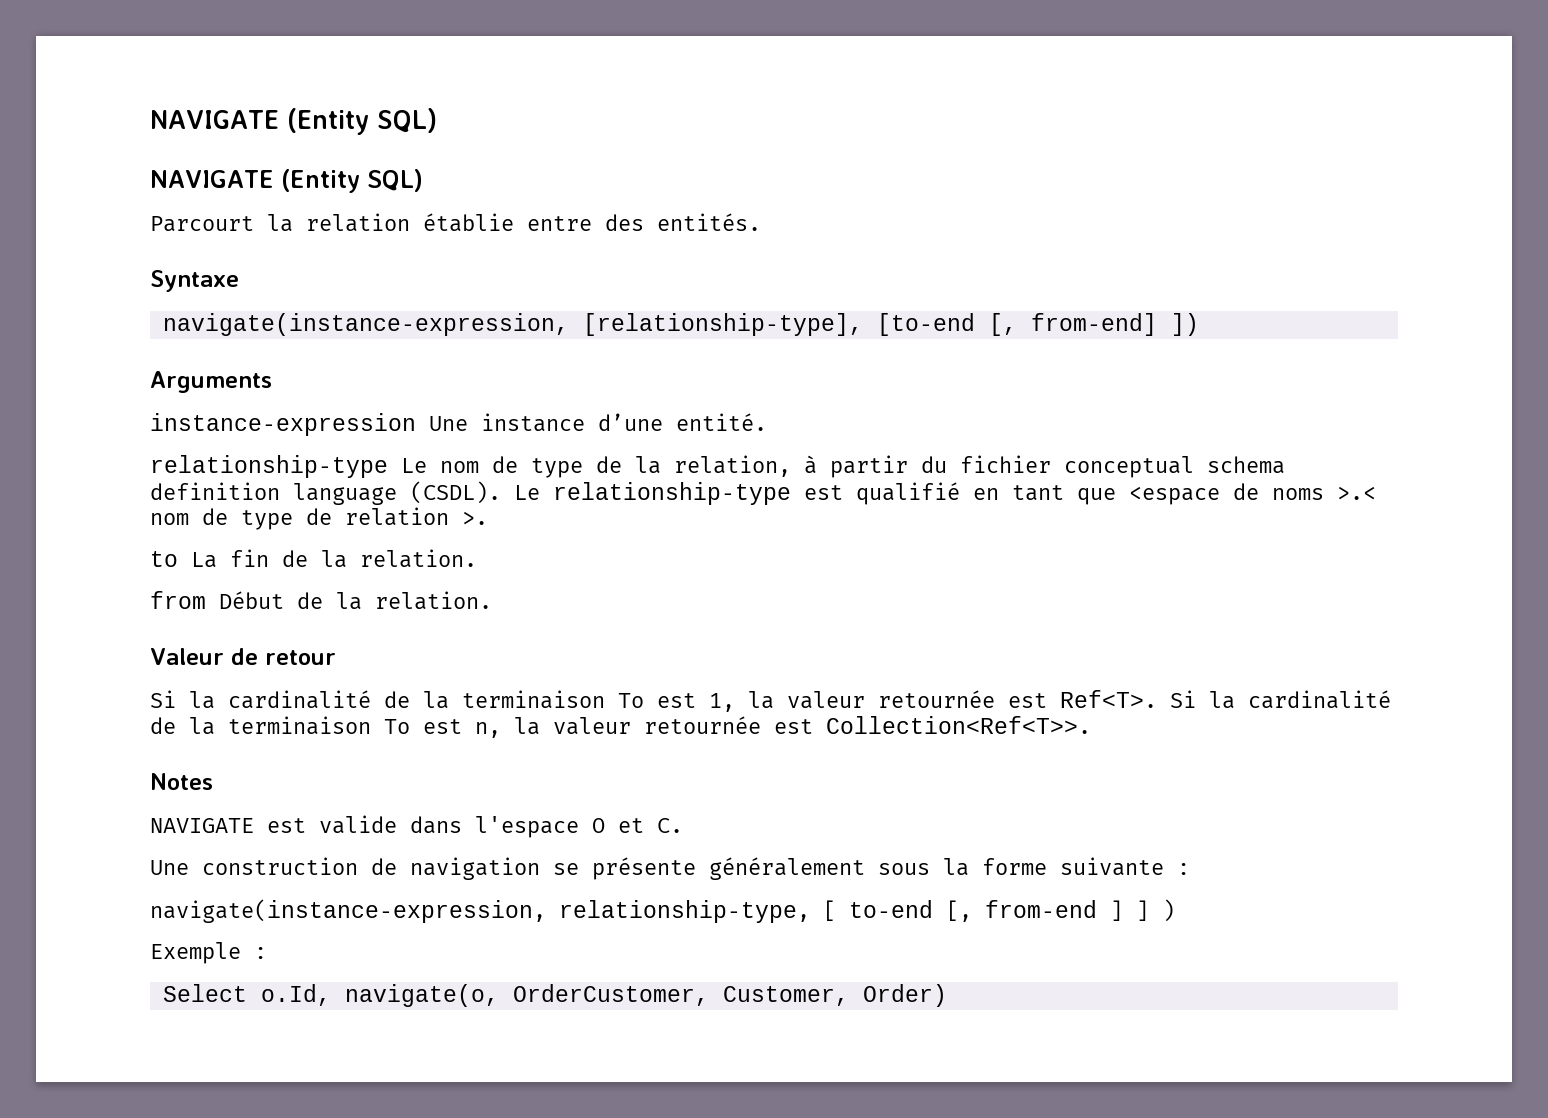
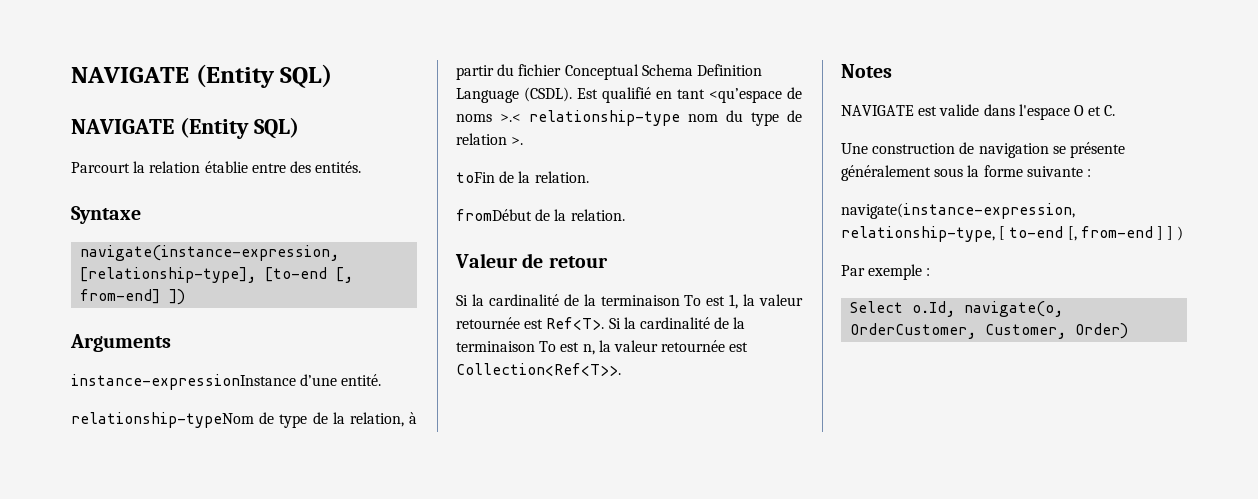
- instance-expression Une instance d’une entité.
+ instance-expressionInstance d’une entité.
- relationship-type Le nom de type de la relation, à partir du fichier conceptual schema definition language (CSDL). Le relationship-type est qualifié en tant que <espace de noms >.< nom de type de relation >.
+ relationship-typeNom de type de la relation, à partir du fichier Conceptual Schema Definition Language (CSDL). Est qualifié en tant <qu’espace de noms >.< relationship-type nom du type de relation >.
- to La fin de la relation.
- from Début de la relation.
+ toFin de la relation.
+ fromDébut de la relation.
- Exemple :
+ Par exemple :

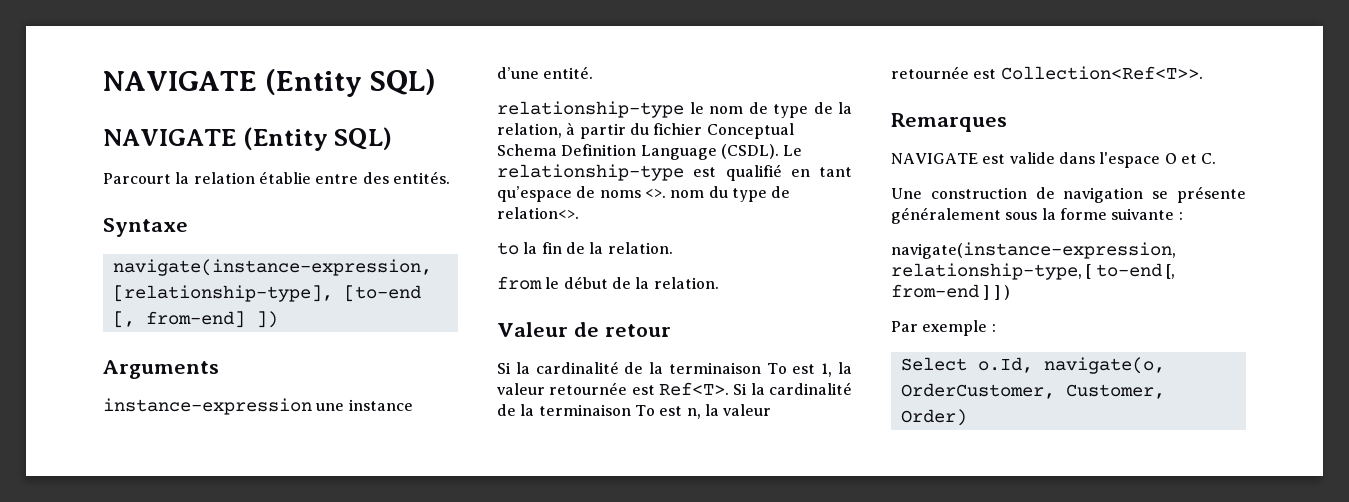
- instance-expressionInstance d’une entité.
+ instance-expression une instance d’une entité.
- relationship-typeNom de type de la relation, à partir du fichier Conceptual Schema Definition Language (CSDL).
+ relationship-type le nom de type de la relation, à partir du fichier Conceptual Schema Definition Language (CSDL).
- Est qualifié en tant <qu’espace de noms >.< relationship-type nom du type de relation >.
- toFin de la relation.
- fromDébut de la relation.
+ Le relationship-type est qualifié en tant qu’espace de noms <>. nom du type de relation<>.
+ to la fin de la relation.
+ from le début de la relation.
- Notes
+ Remarques

